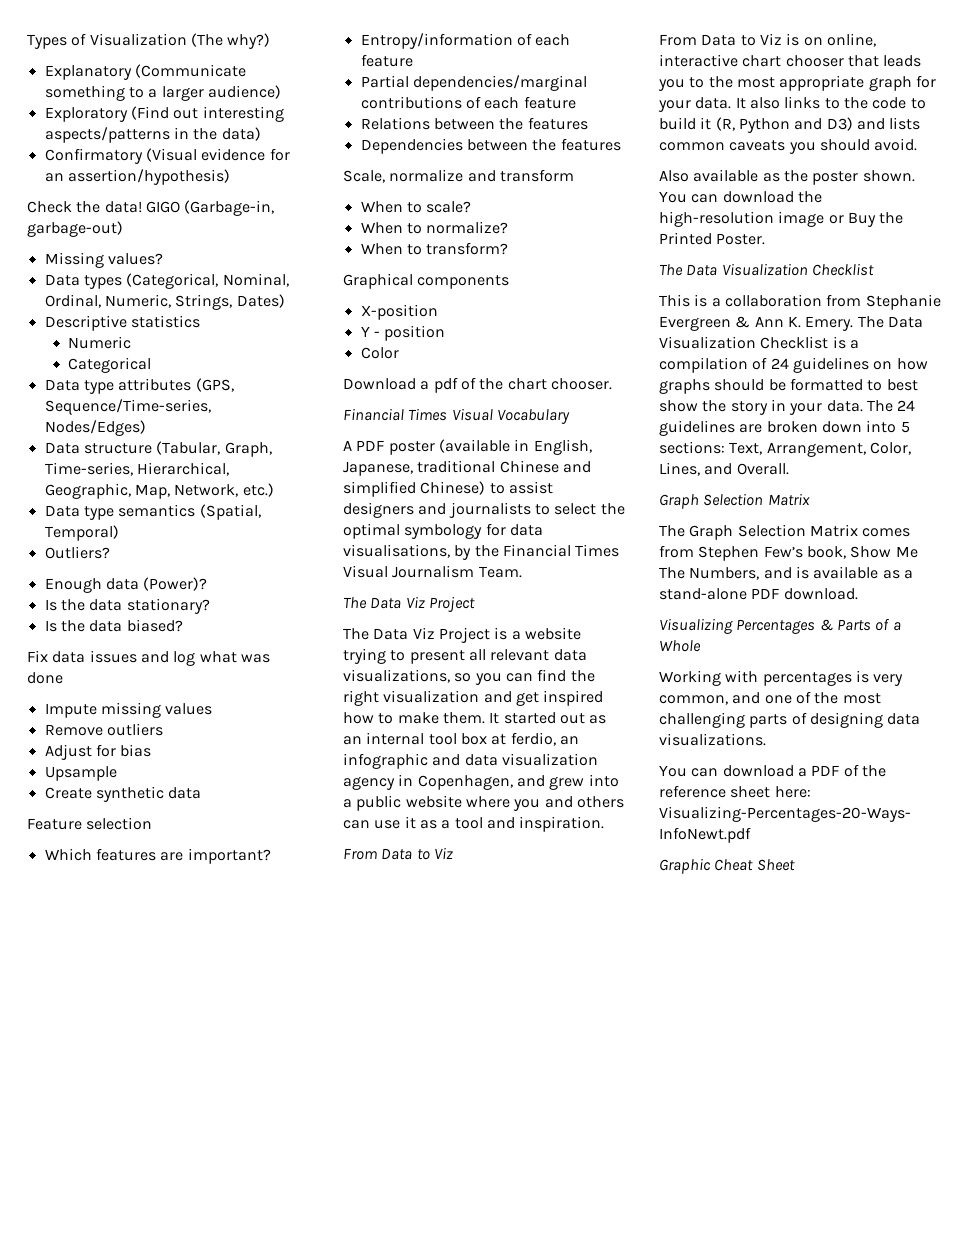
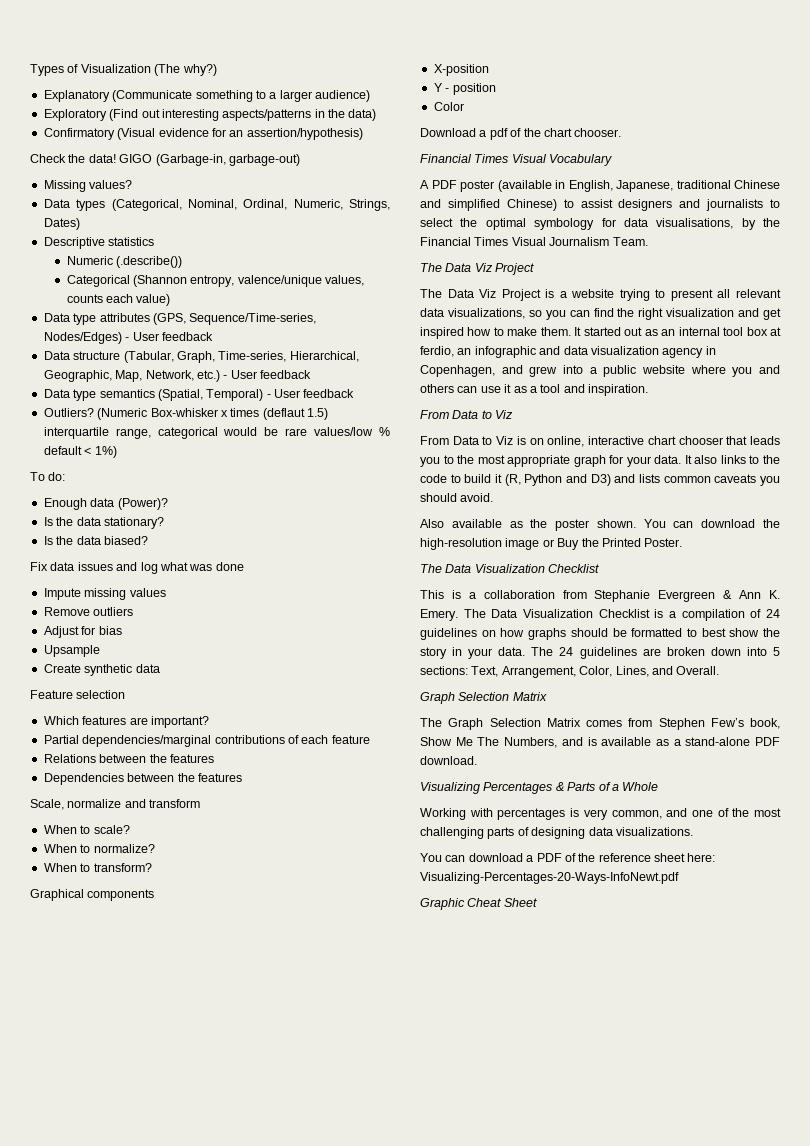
- Numeric
+ Numeric (.describe())
- Categorical
+ Categorical (Shannon entropy, valence/unique values, counts each value)
- Data type attributes (GPS, Sequence/Time-series, Nodes/Edges)
+ Data type attributes (GPS, Sequence/Time-series, Nodes/Edges) - User feedback
- Data structure (Tabular, Graph, Time-series, Hierarchical, Geographic, Map, Network, etc.)
+ Data structure (Tabular, Graph, Time-series, Hierarchical, Geographic, Map, Network, etc.) - User feedback
- Data type semantics (Spatial, Temporal)
- Outliers?
+ Data type semantics (Spatial, Temporal) - User feedback
+ Outliers? (Numeric Box-whisker x times (deflaut 1.5) interquartile range, categorical would be rare values/low % default < 1%)
+ To do:
- Entropy/information of each feature

